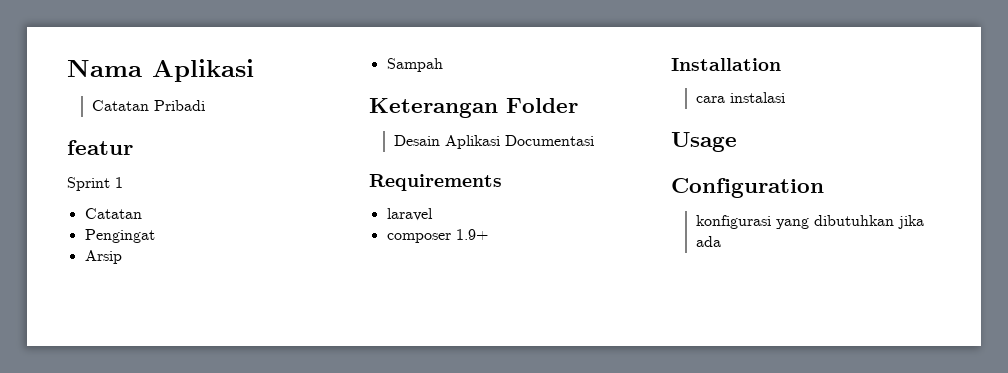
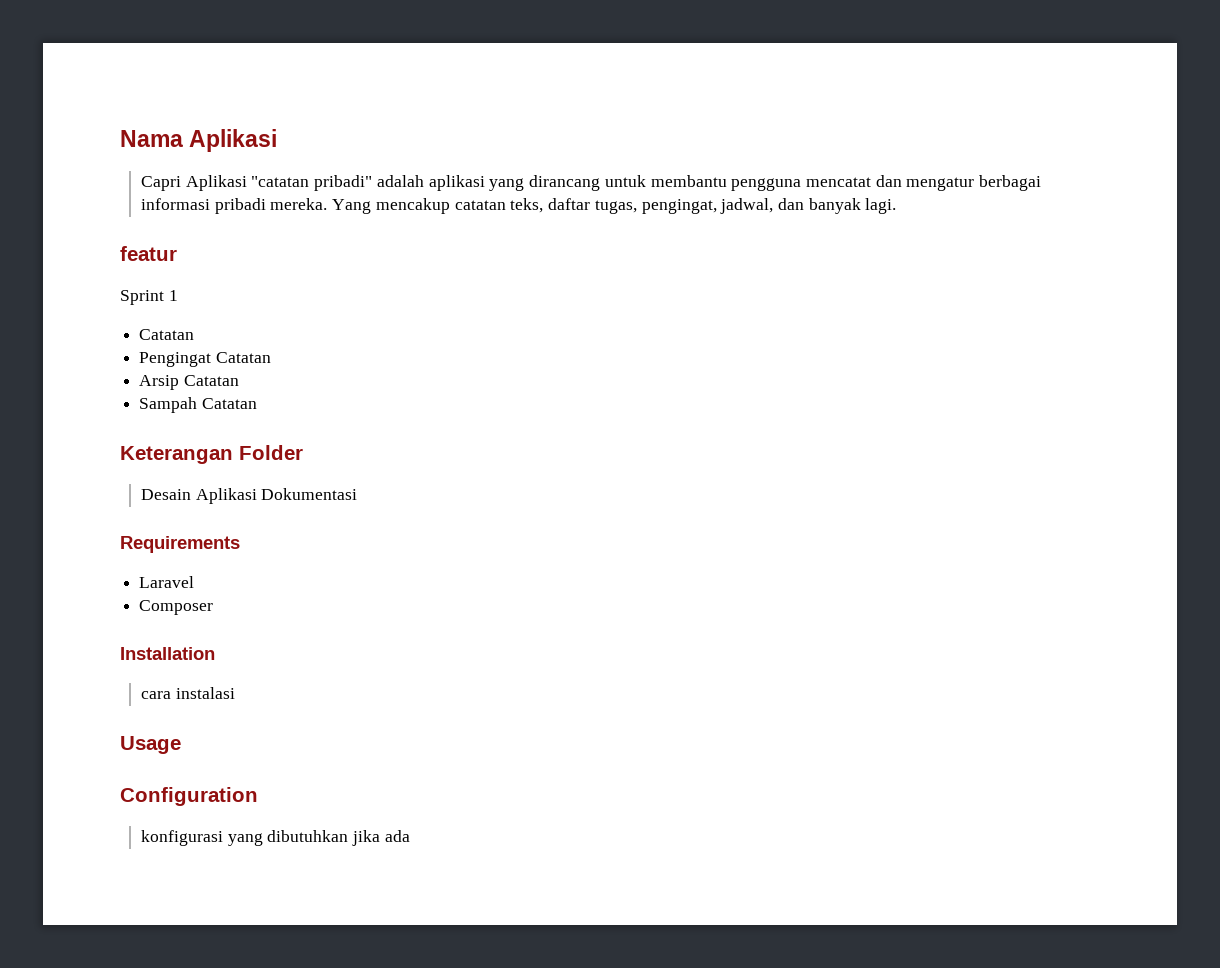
- Catatan Pribadi
+ Capri Aplikasi "catatan pribadi" adalah aplikasi yang dirancang untuk membantu pengguna mencatat dan mengatur berbagai informasi pribadi mereka. Yang mencakup catatan teks, daftar tugas, pengingat, jadwal, dan banyak lagi.
- Pengingat
+ Pengingat Catatan
- Arsip
+ Arsip Catatan
- Sampah
+ Sampah Catatan
- Desain Aplikasi Documentasi
+ Desain Aplikasi Dokumentasi
- laravel
- composer 1.9+
+ Laravel
+ Composer

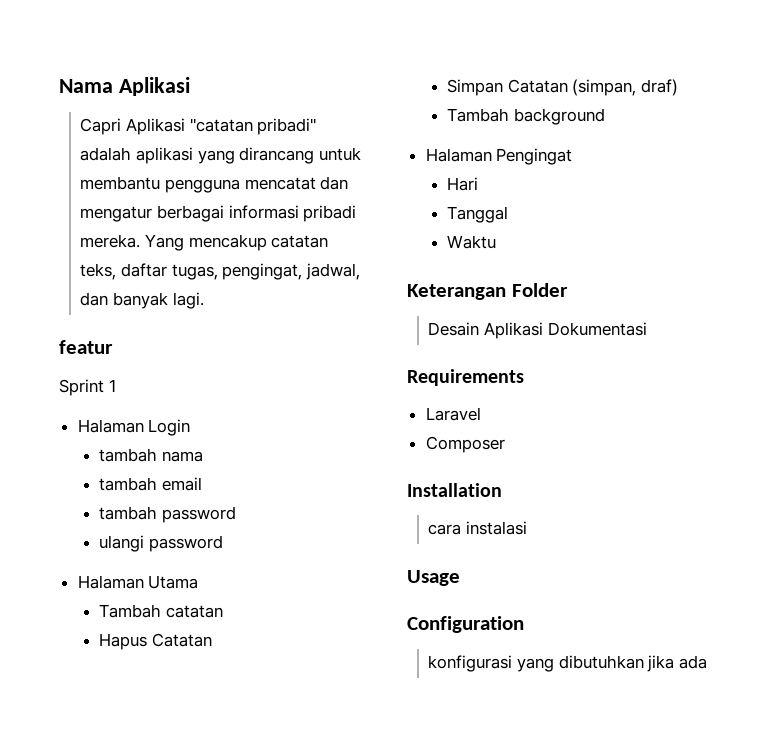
  Sprint 1
- Catatan
- Pengingat Catatan
- Arsip Catatan
- Sampah Catatan
+ Halaman Login
+ tambah nama
+ tambah email
+ tambah password
+ ulangi password
+ Halaman Utama
+ Tambah catatan
+ Hapus Catatan
+ Simpan Catatan (simpan, draf)
+ Tambah background
+ Halaman Pengingat
+ Hari
+ Tanggal
+ Waktu

